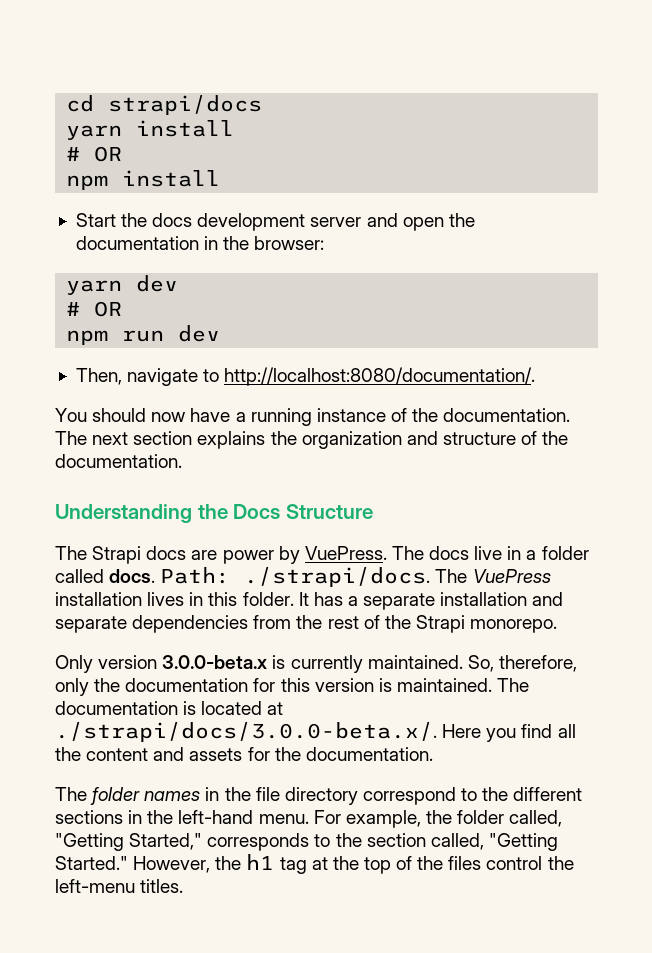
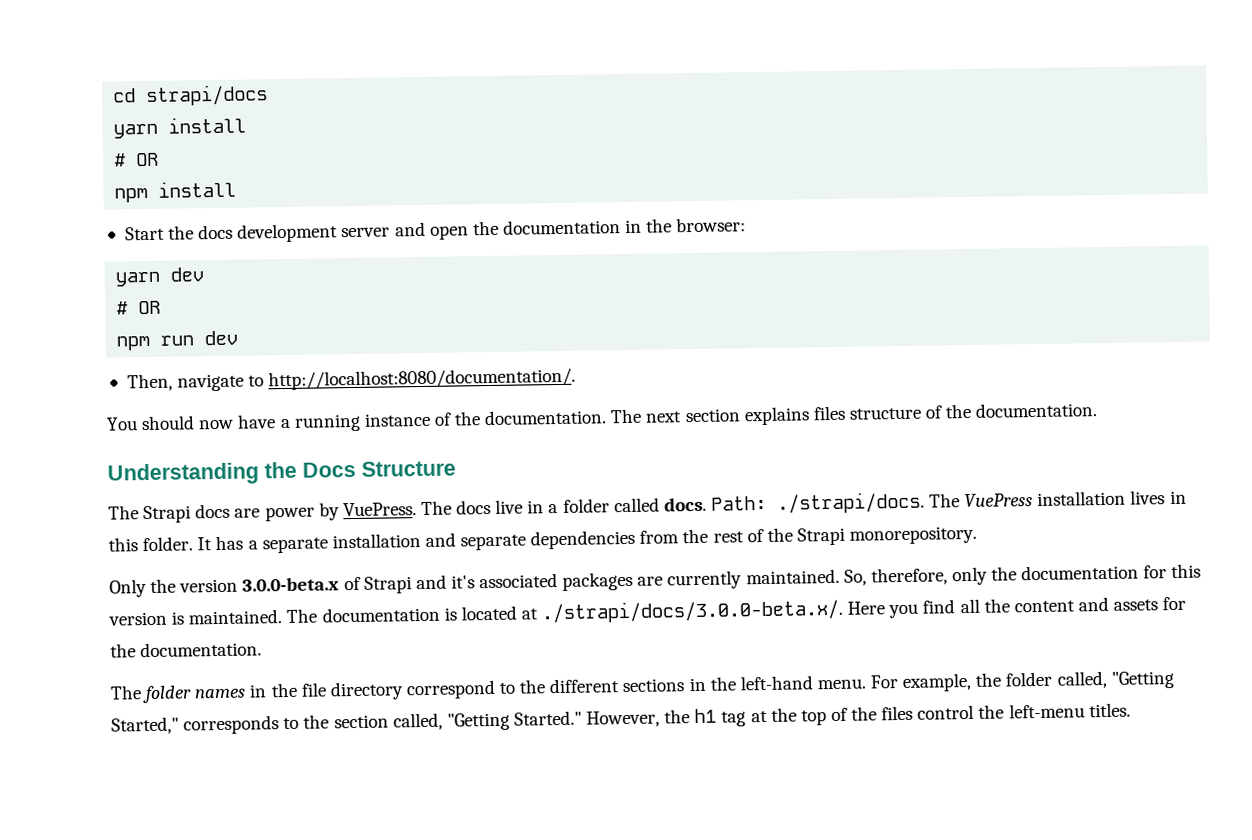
- The next section explains the organization and structure of the documentation.
+ The next section explains files structure of the documentation.
- It has a separate installation and separate dependencies from the rest of the Strapi monorepo.
+ It has a separate installation and separate dependencies from the rest of the Strapi monorepository.
- Only version 3.0.0-beta.x is currently maintained.
+ Only the version 3.0.0-beta.x of Strapi and it's associated packages are currently maintained.

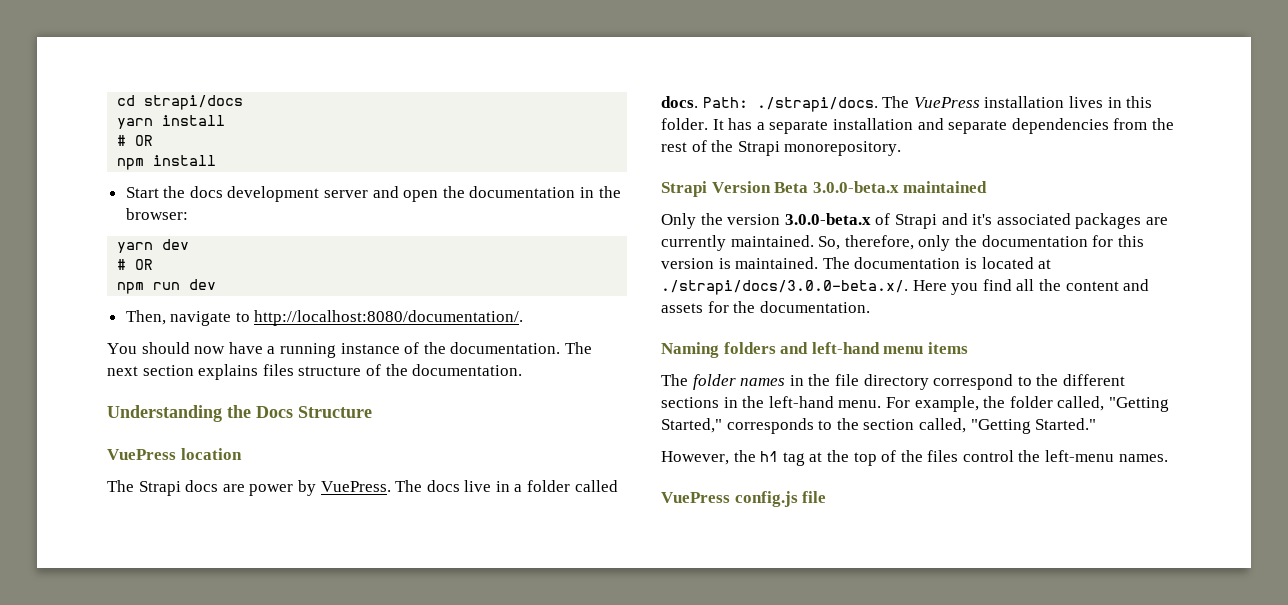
+ VuePress location
+ Strapi Version Beta 3.0.0-beta.x maintained
+ Naming folders and left-hand menu items
- For example, the folder called, "Getting Started," corresponds to the section called, "Getting Started." However, the h1 tag at the top of the files control the left-menu titles.
+ For example, the folder called, "Getting Started," corresponds to the section called, "Getting Started."
+ However, the h1 tag at the top of the files control the left-menu names.
+ VuePress config.js file

